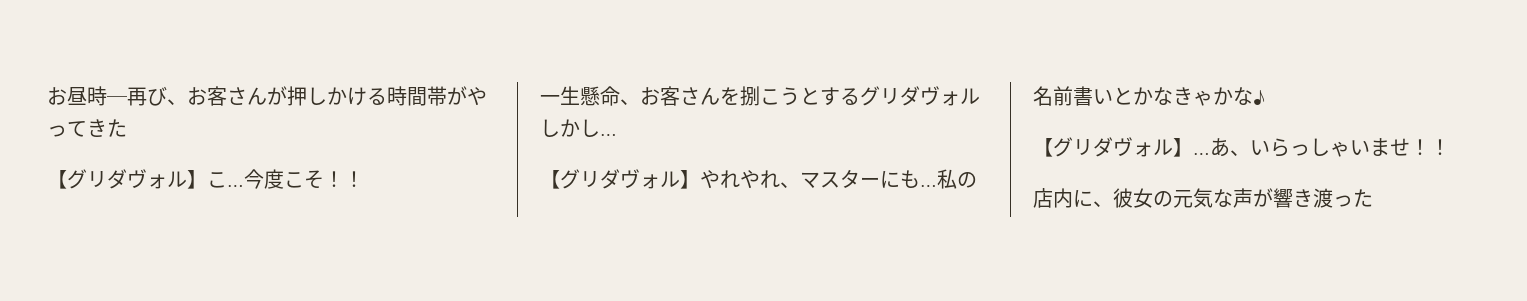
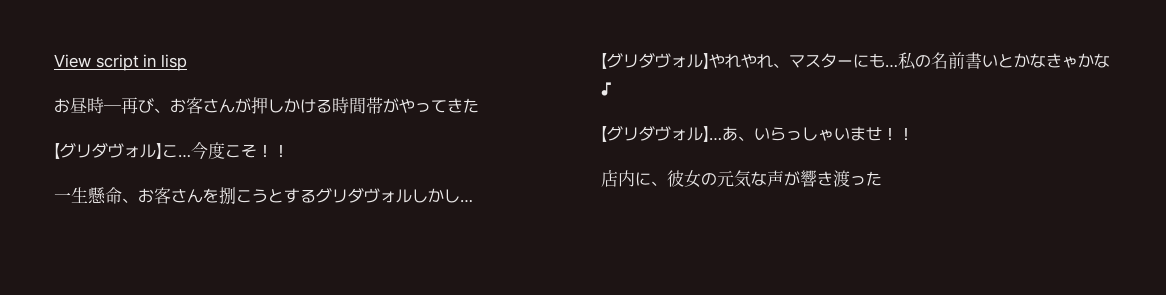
+ View script in lisp

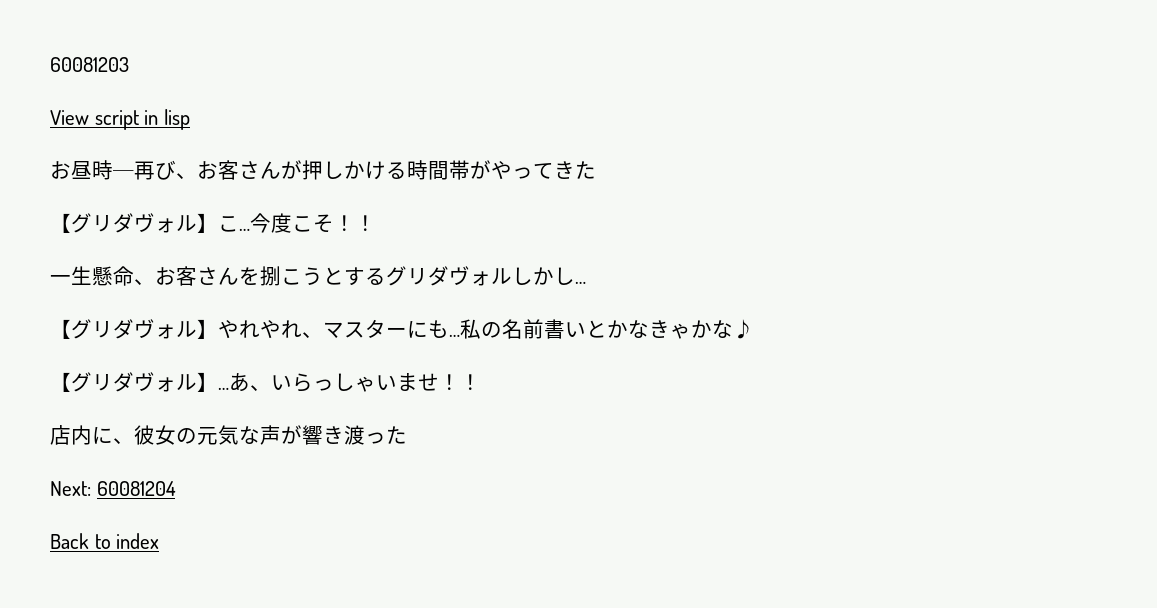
+ 60081203
+ Next: 60081204
+ Back to index

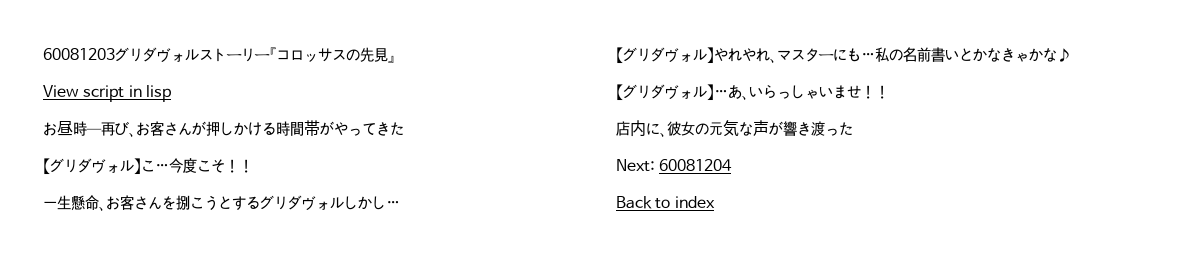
- 60081203
+ 60081203グリダヴォルストーリー『コロッサスの先見』

